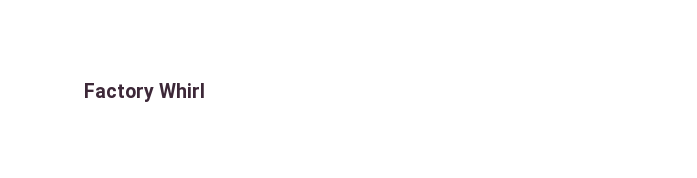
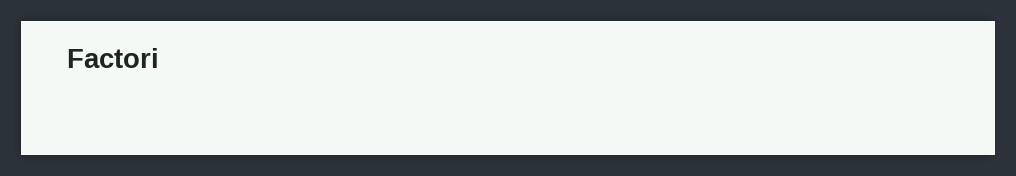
- Factory Whirl
+ Factori

